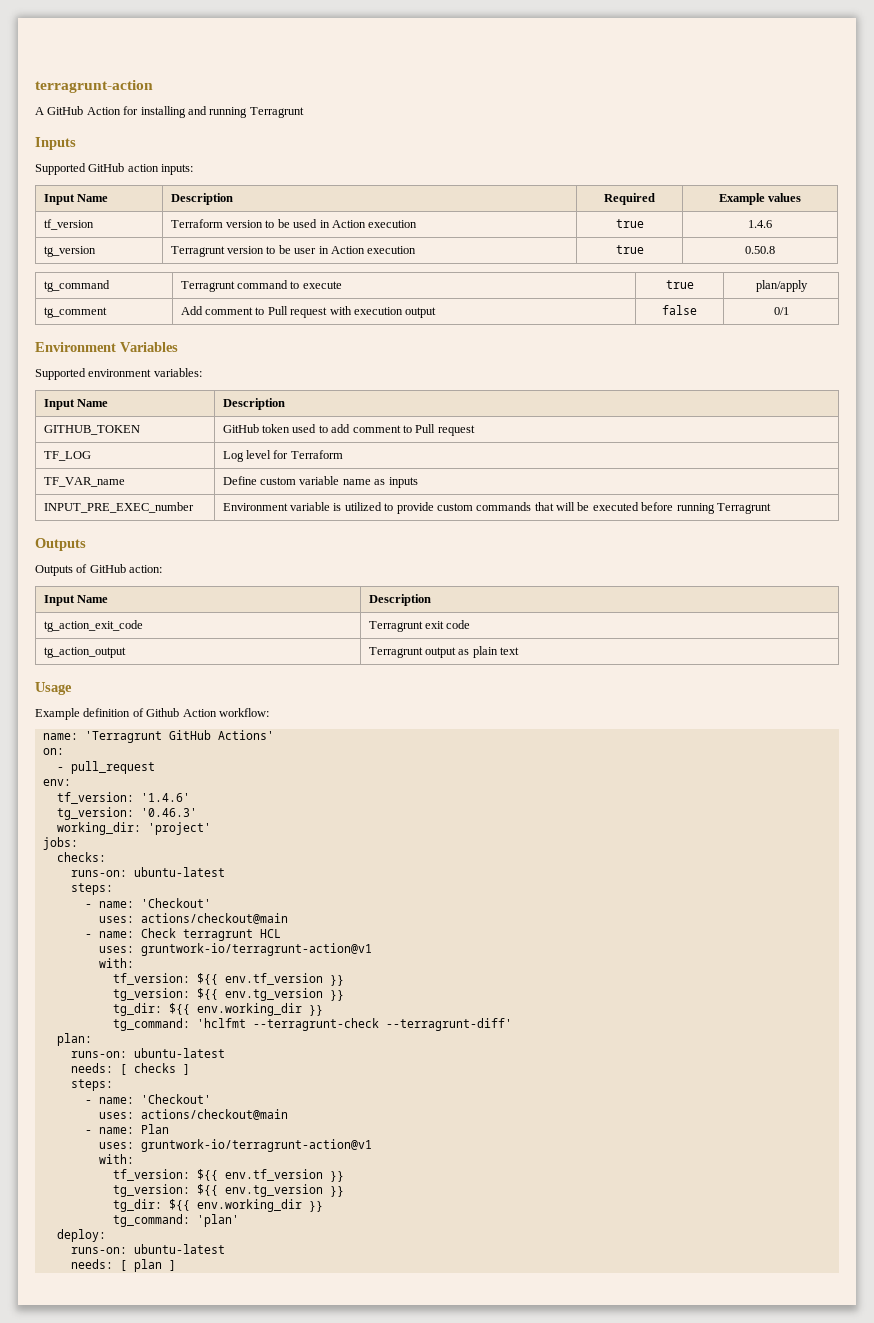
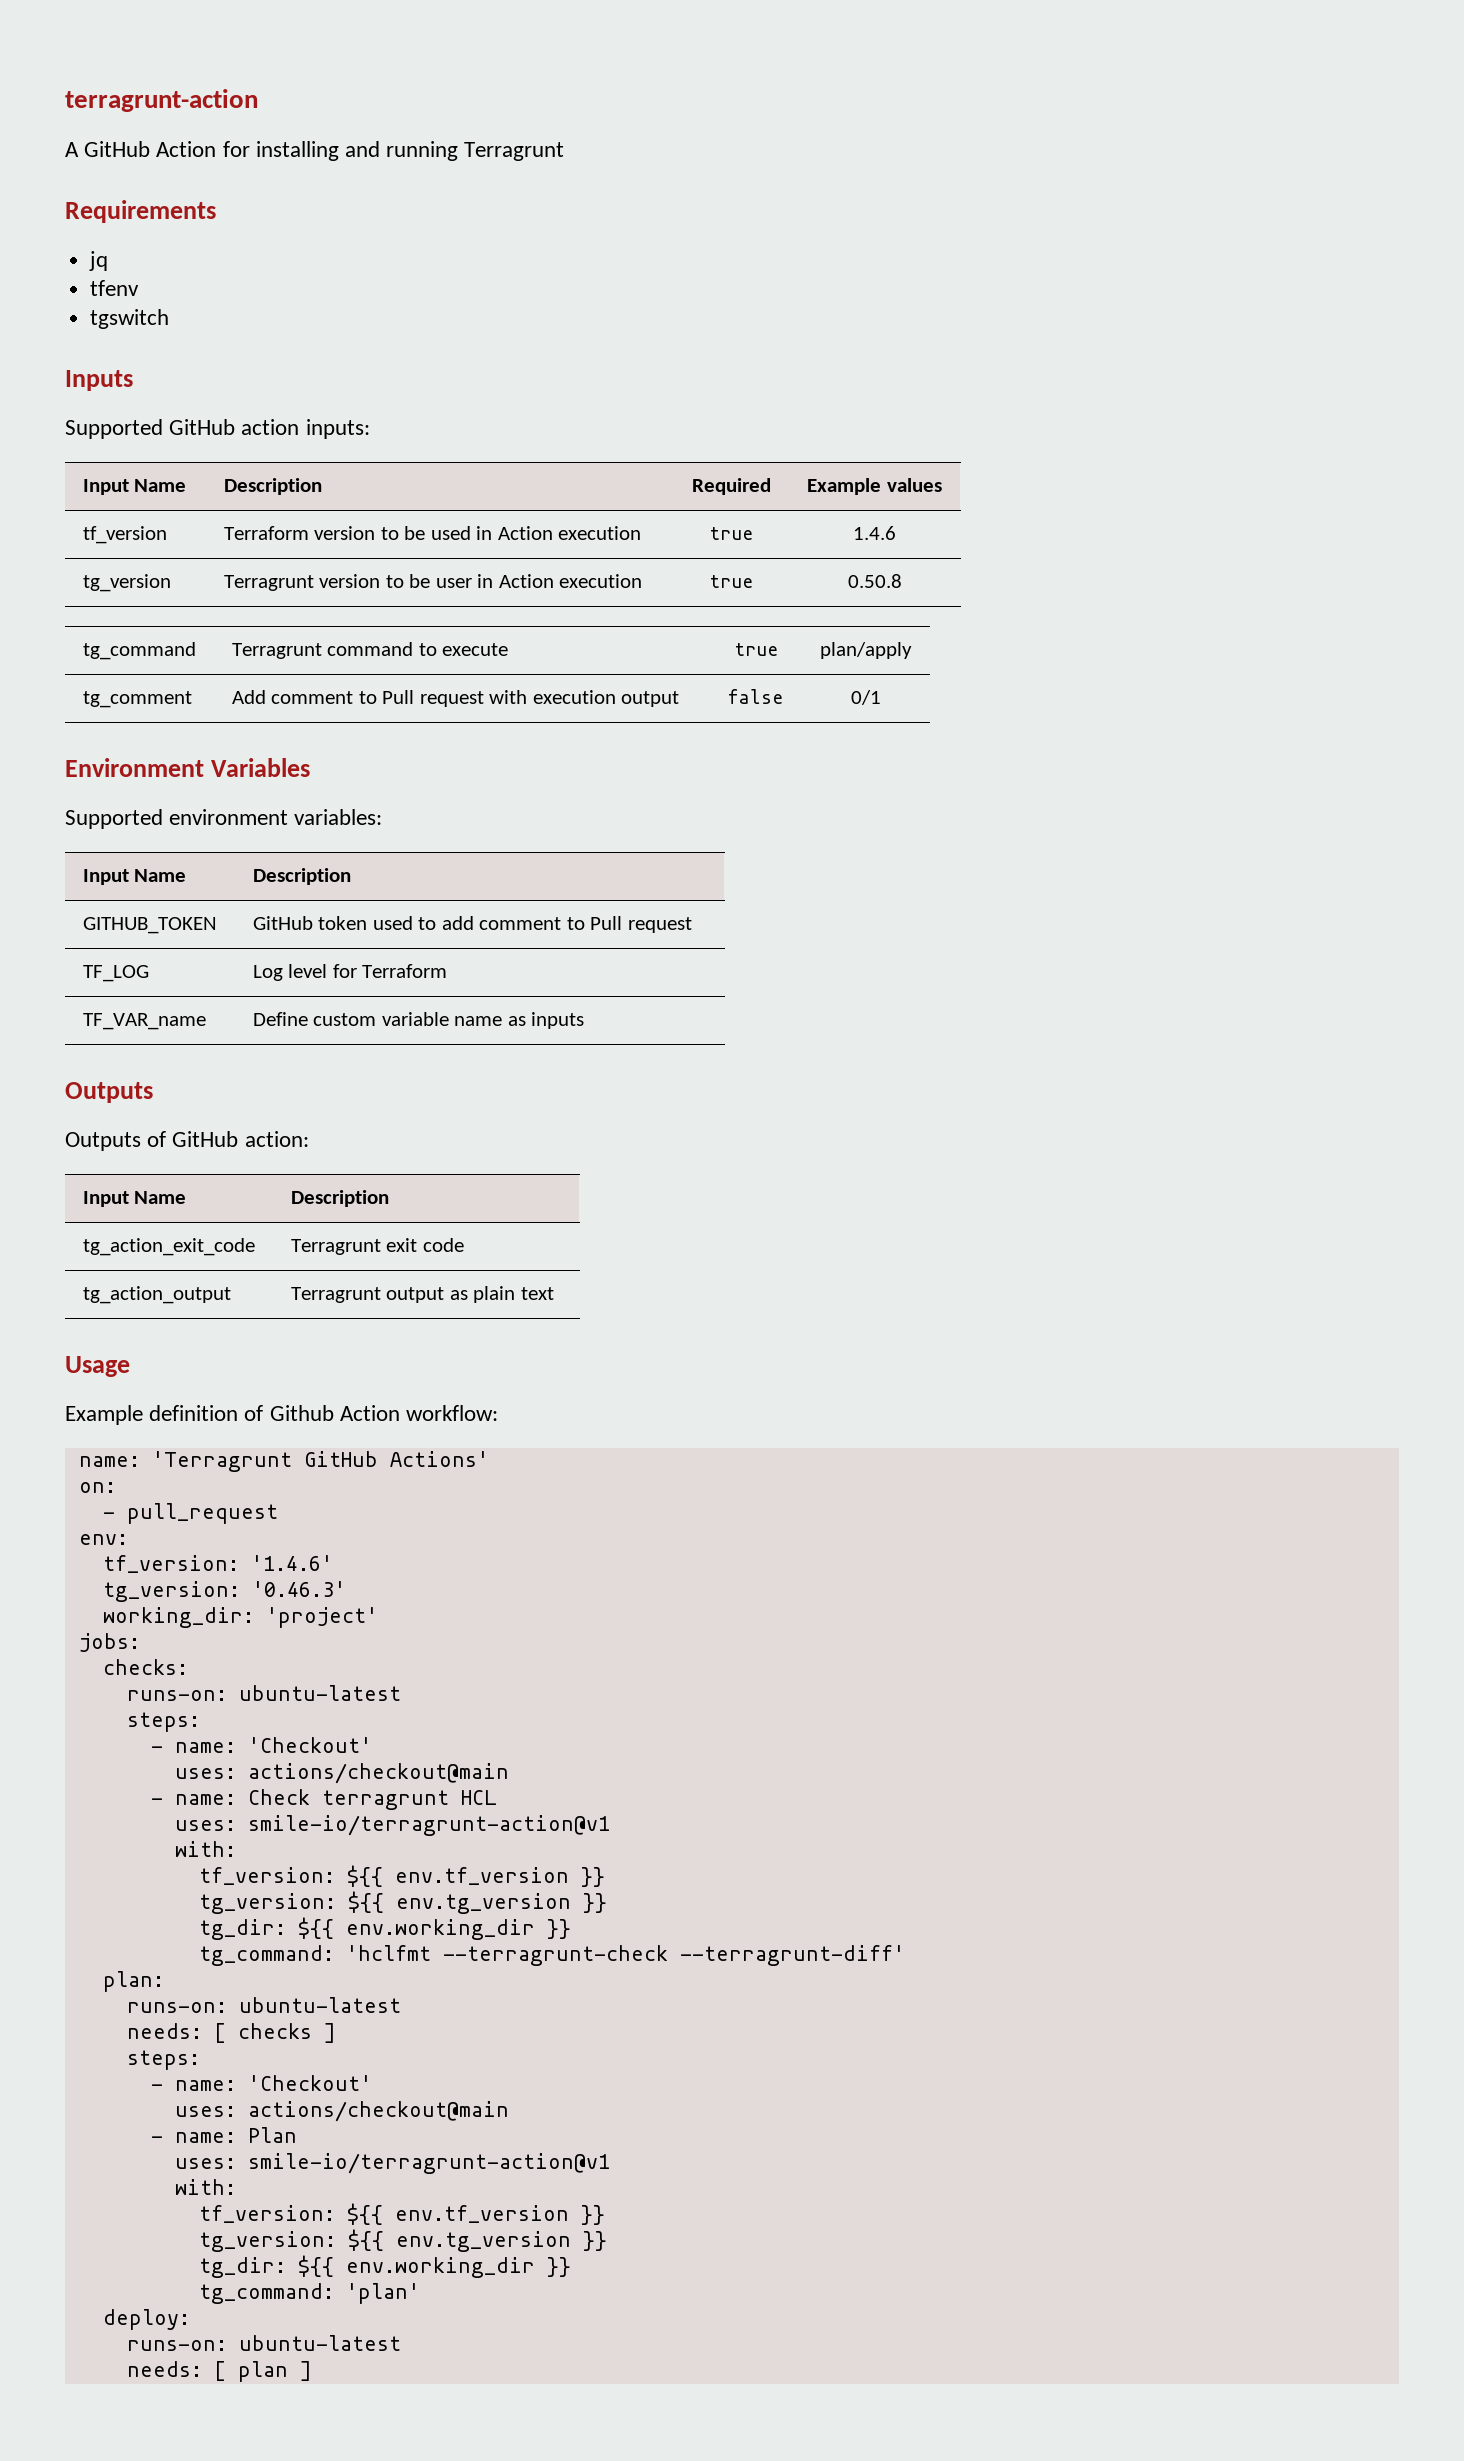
+ Requirements
+ jq
+ tfenv
+ tgswitch
- INPUT_PRE_EXEC_number | Environment variable is utilized to provide custom commands that will be executed before running Terragrunt
  - name: Check terragrunt HCL
- uses: gruntwork-io/terragrunt-action@v1
+ uses: smile-io/terragrunt-action@v1
  - name: Plan
- uses: gruntwork-io/terragrunt-action@v1
+ uses: smile-io/terragrunt-action@v1

